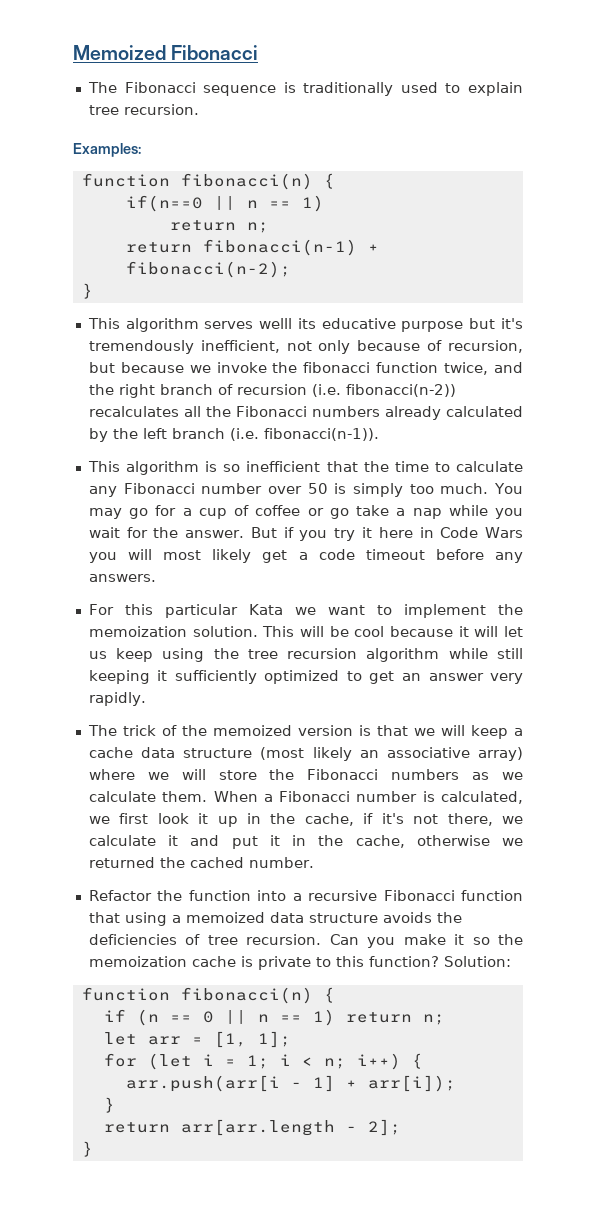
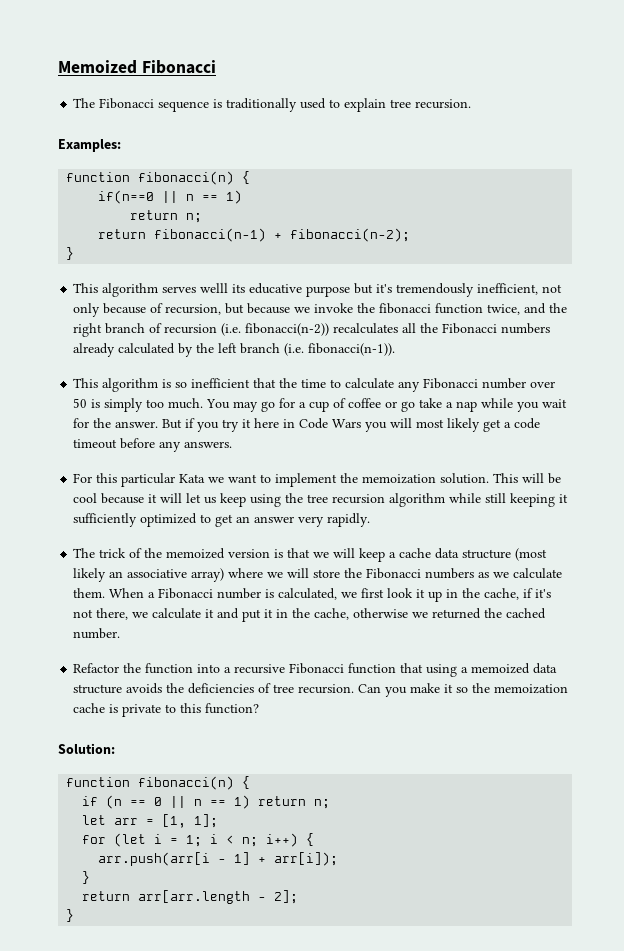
- Can you make it so the memoization cache is private to this function? Solution:
+ Can you make it so the memoization cache is private to this function?
+ Solution:

